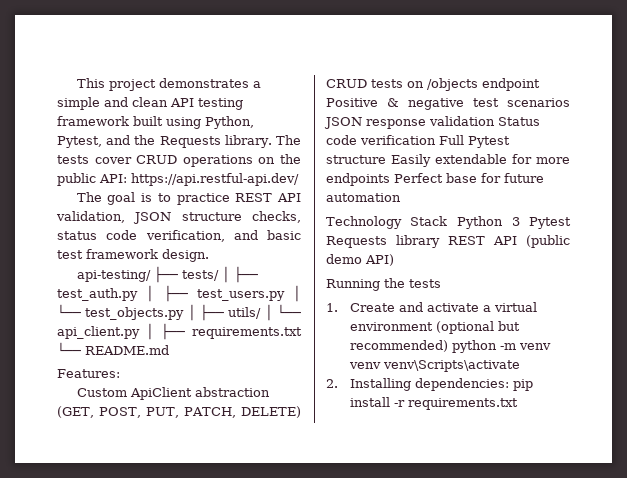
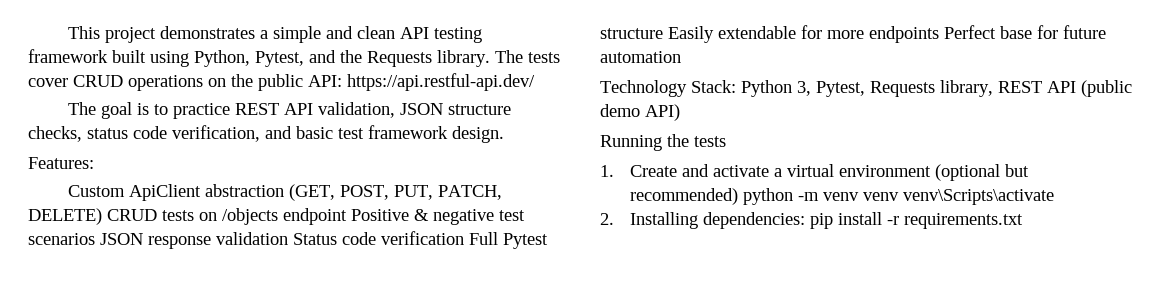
- api-testing/ ├── tests/ │ ├── test_auth.py │ ├── test_users.py │ └── test_objects.py │ ├── utils/ │ └── api_client.py │ ├── requirements.txt └── README.md
- Technology Stack Python 3 Pytest Requests library REST API (public demo API)
+ Technology Stack: Python 3, Pytest, Requests library, REST API (public demo API)

